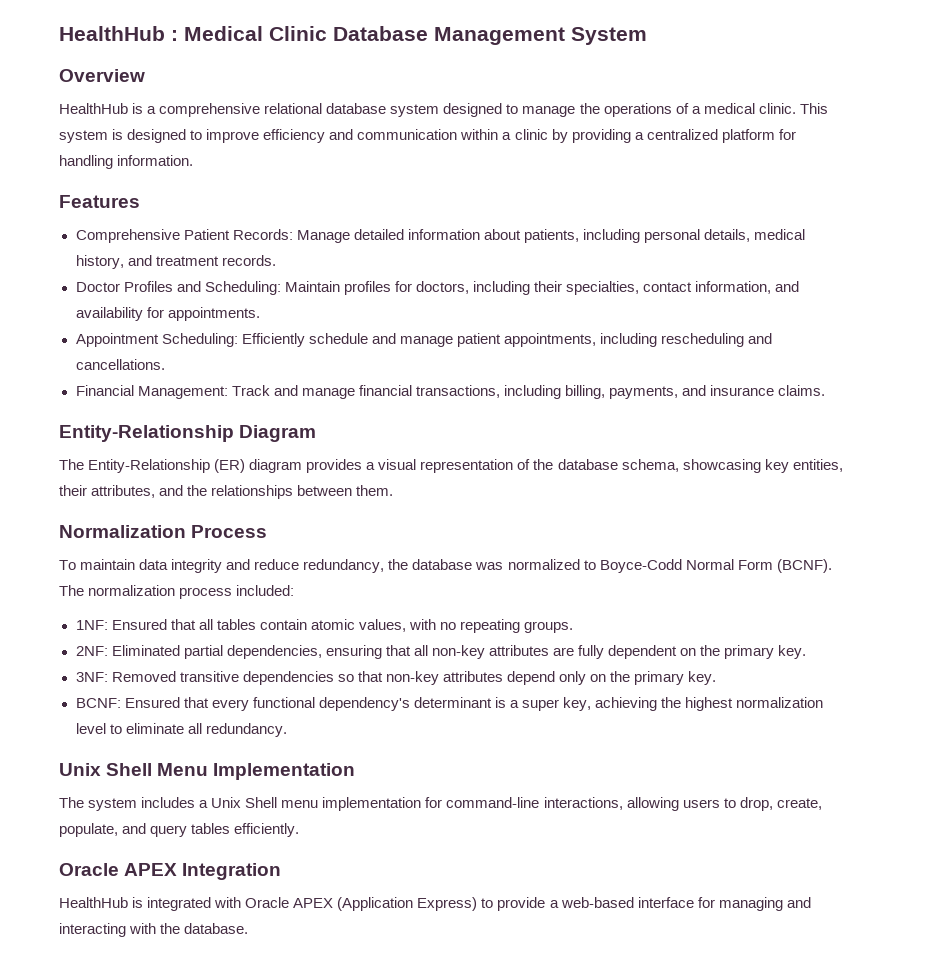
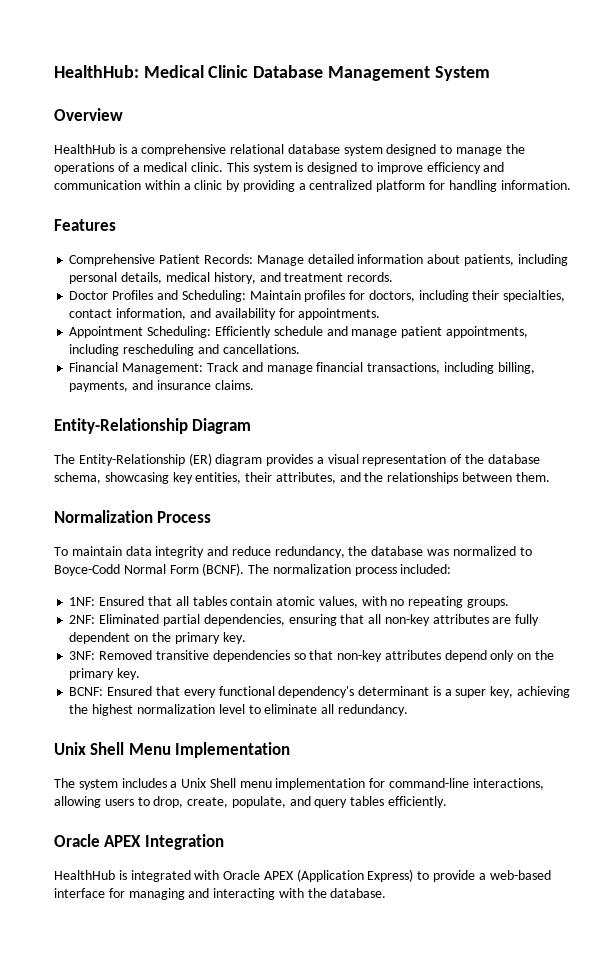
- HealthHub : Medical Clinic Database Management System
+ HealthHub: Medical Clinic Database Management System

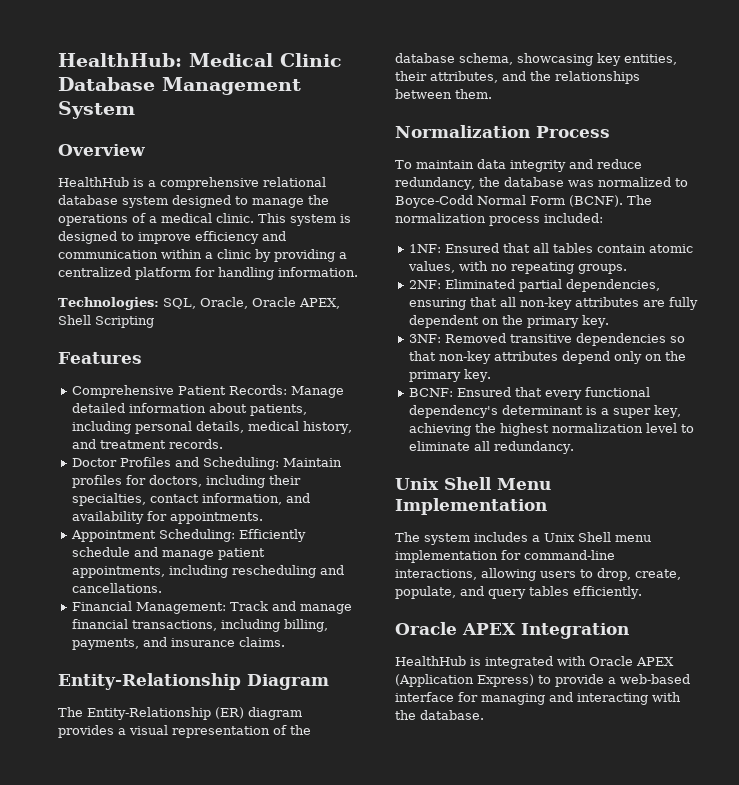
+ Technologies: SQL, Oracle, Oracle APEX, Shell Scripting

